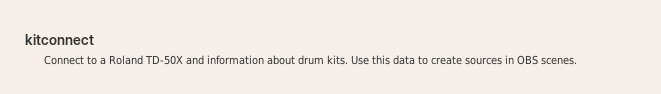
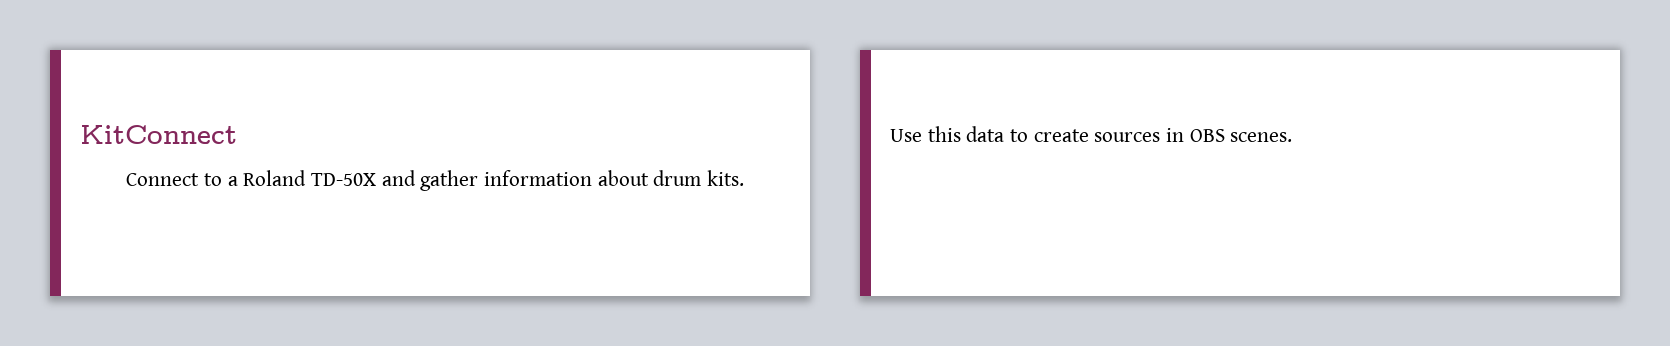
- kitconnect
+ KitConnect
- Connect to a Roland TD-50X and information about drum kits.
+ Connect to a Roland TD-50X and gather information about drum kits.

